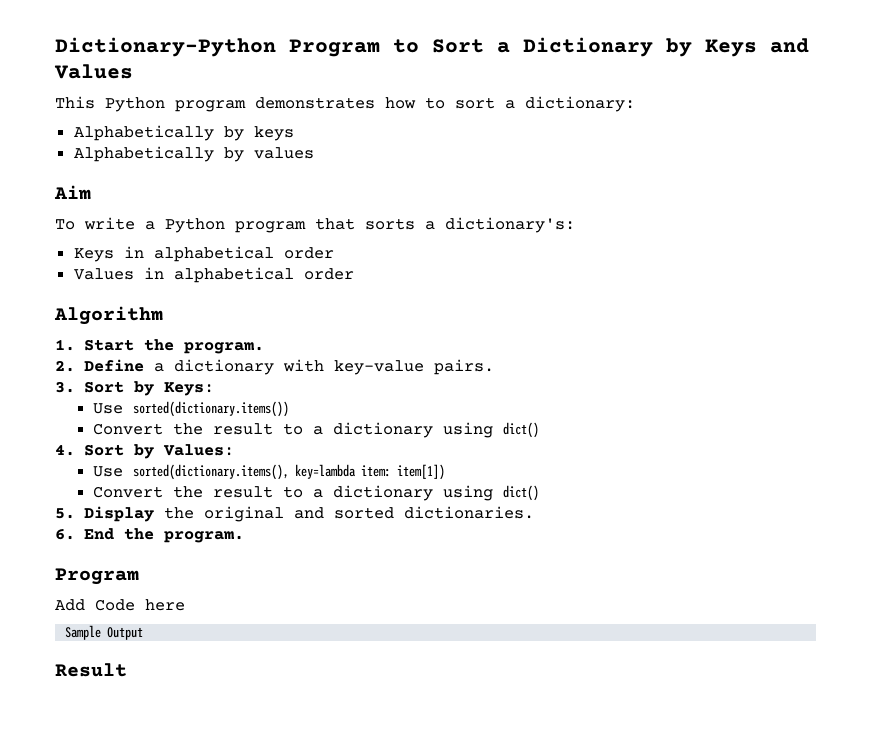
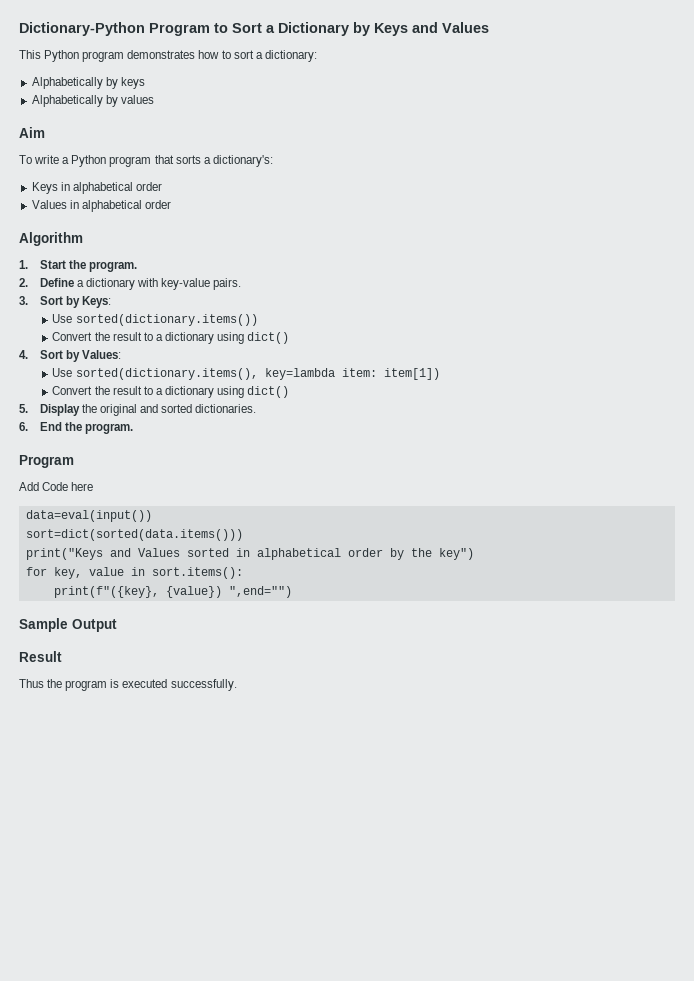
+ data=eval(input())
+ sort=dict(sorted(data.items()))
+ print("Keys and Values sorted in alphabetical order by the key")
+ for key, value in sort.items():
+ print(f"({key}, {value}) ",end="")
  Sample Output
  Result
+ Thus the program is executed successfully.

